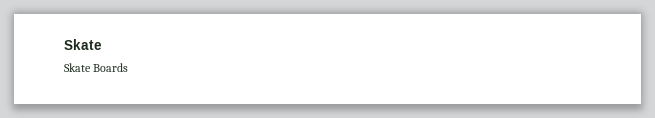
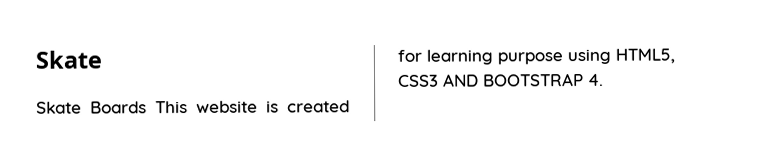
- Skate Boards
+ Skate Boards This website is created for learning purpose using HTML5, CSS3 AND BOOTSTRAP 4.

